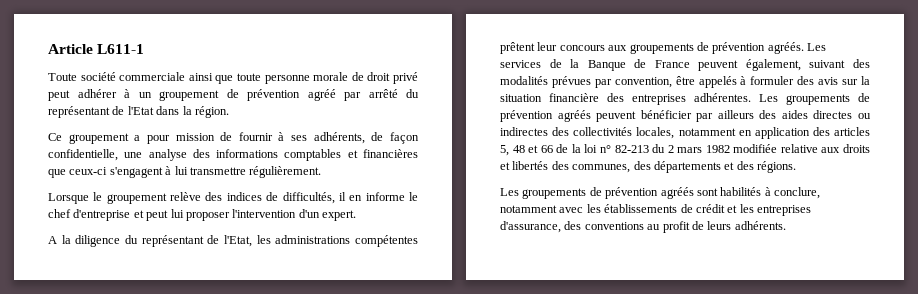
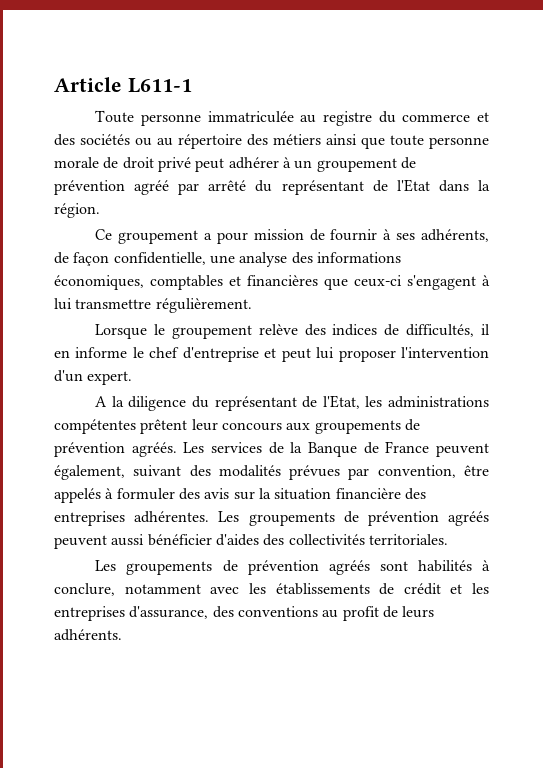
- Toute société commerciale ainsi que toute personne morale de droit privé peut adhérer à un groupement de prévention agréé par arrêté du représentant de l'Etat dans la région.
+ Toute personne immatriculée au registre du commerce et des sociétés ou au répertoire des métiers ainsi que toute personne morale de droit privé peut adhérer à un groupement de prévention agréé par arrêté du représentant de l'Etat dans la région.
- Ce groupement a pour mission de fournir à ses adhérents, de façon confidentielle, une analyse des informations comptables et financières que ceux-ci s'engagent à lui transmettre régulièrement.
+ Ce groupement a pour mission de fournir à ses adhérents, de façon confidentielle, une analyse des informations économiques, comptables et financières que ceux-ci s'engagent à lui transmettre régulièrement.
- Les groupements de prévention agréés peuvent bénéficier par ailleurs des aides directes ou indirectes des collectivités locales, notamment en application des articles 5, 48 et 66 de la loi n° 82-213 du 2 mars 1982 modifiée relative aux droits et libertés des communes, des départements et des régions.
+ Les groupements de prévention agréés peuvent aussi bénéficier d'aides des collectivités territoriales.

